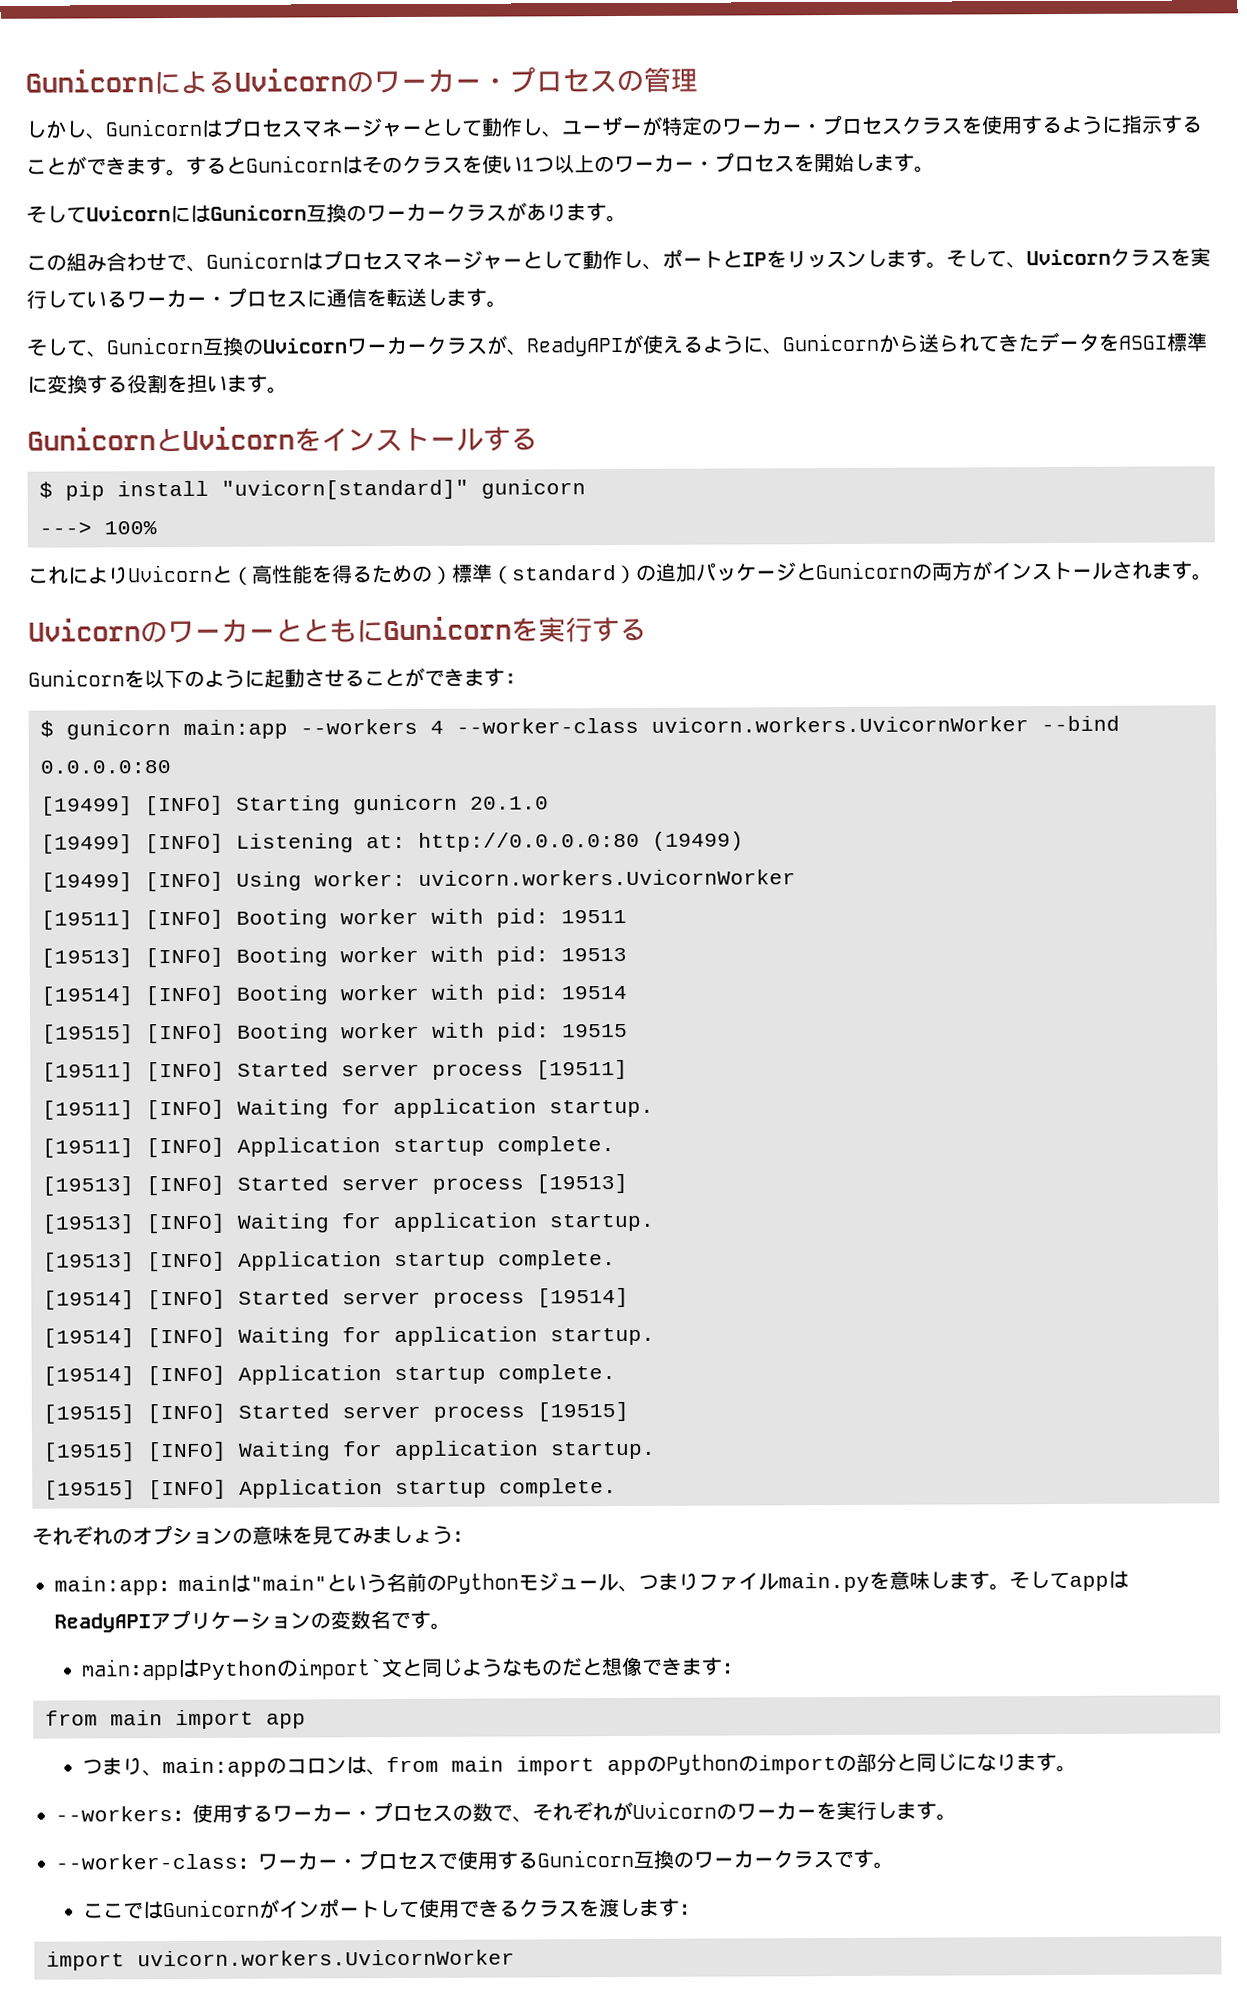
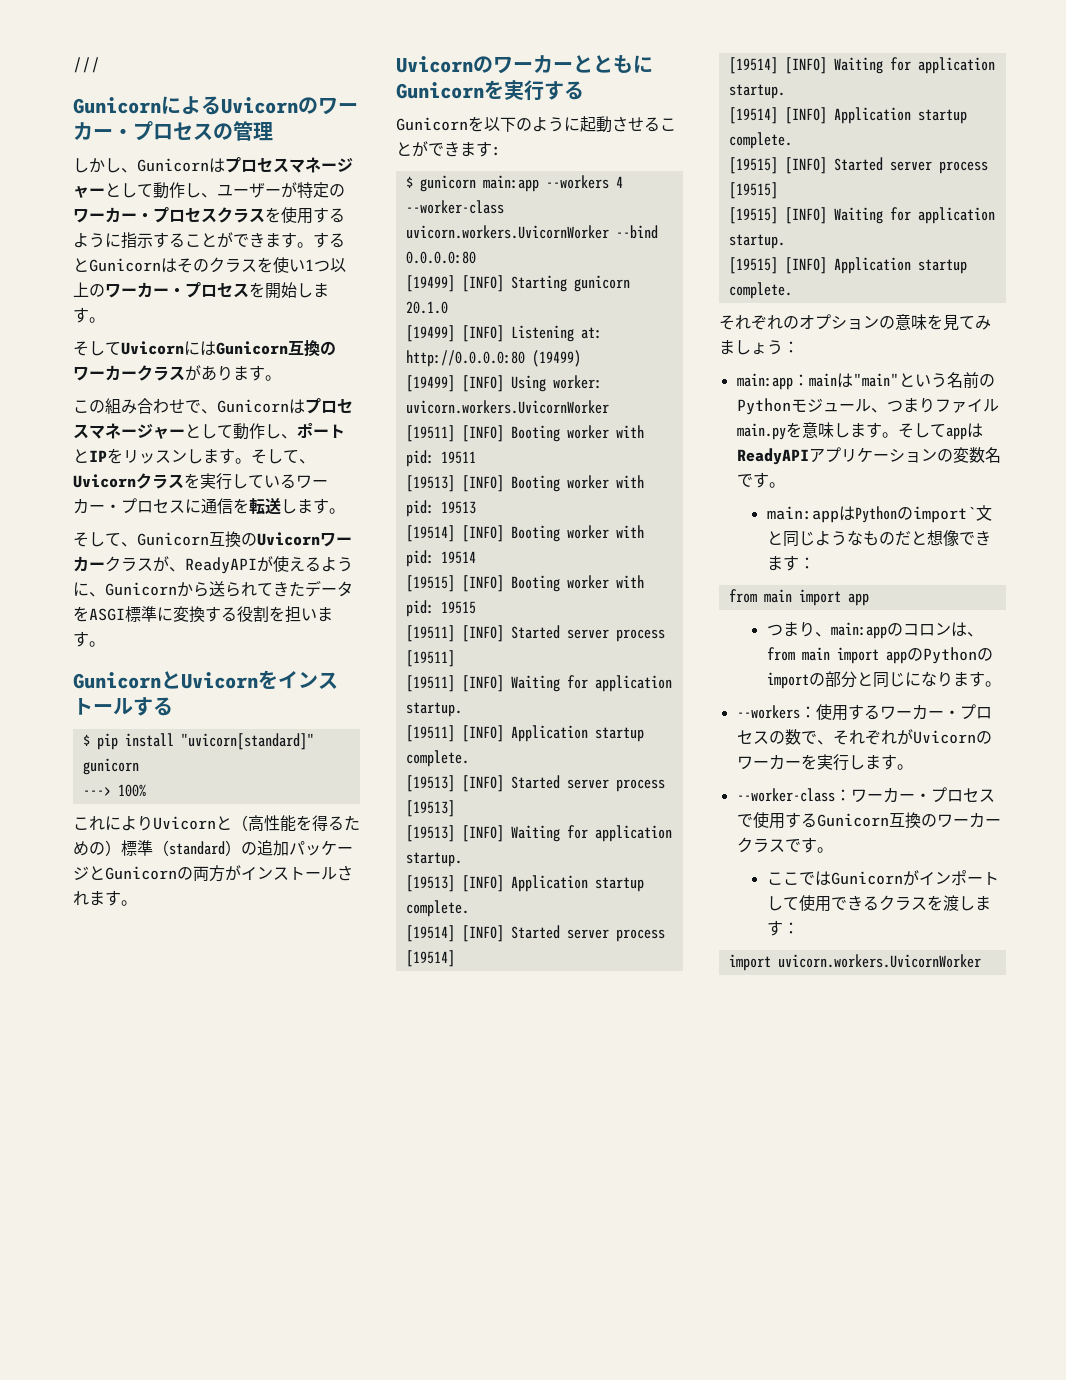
+ ///

